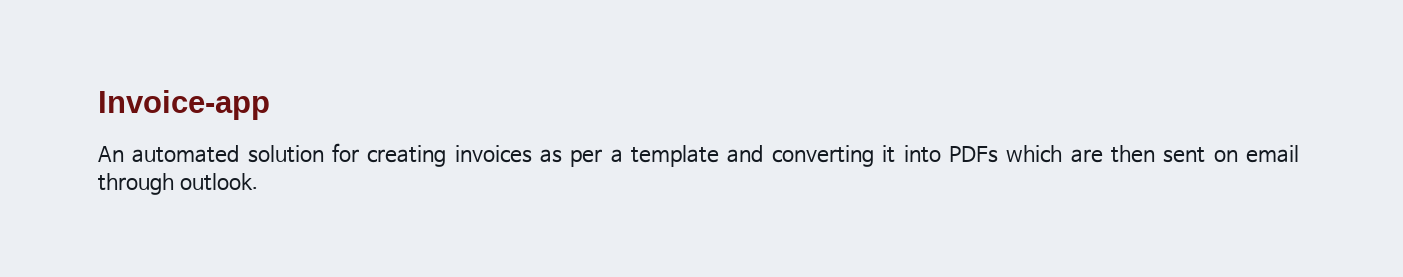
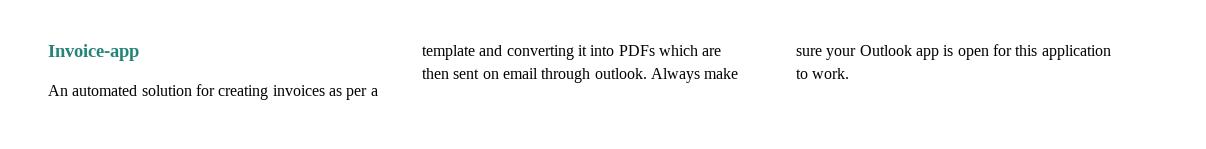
+ Always make sure your Outlook app is open for this application to work.

